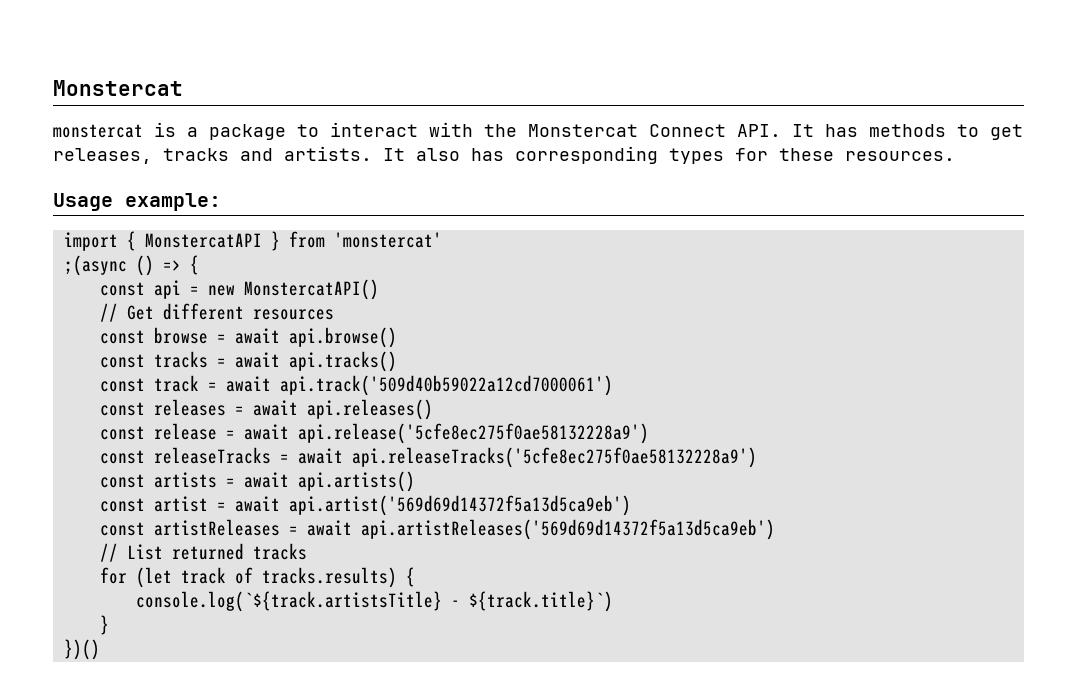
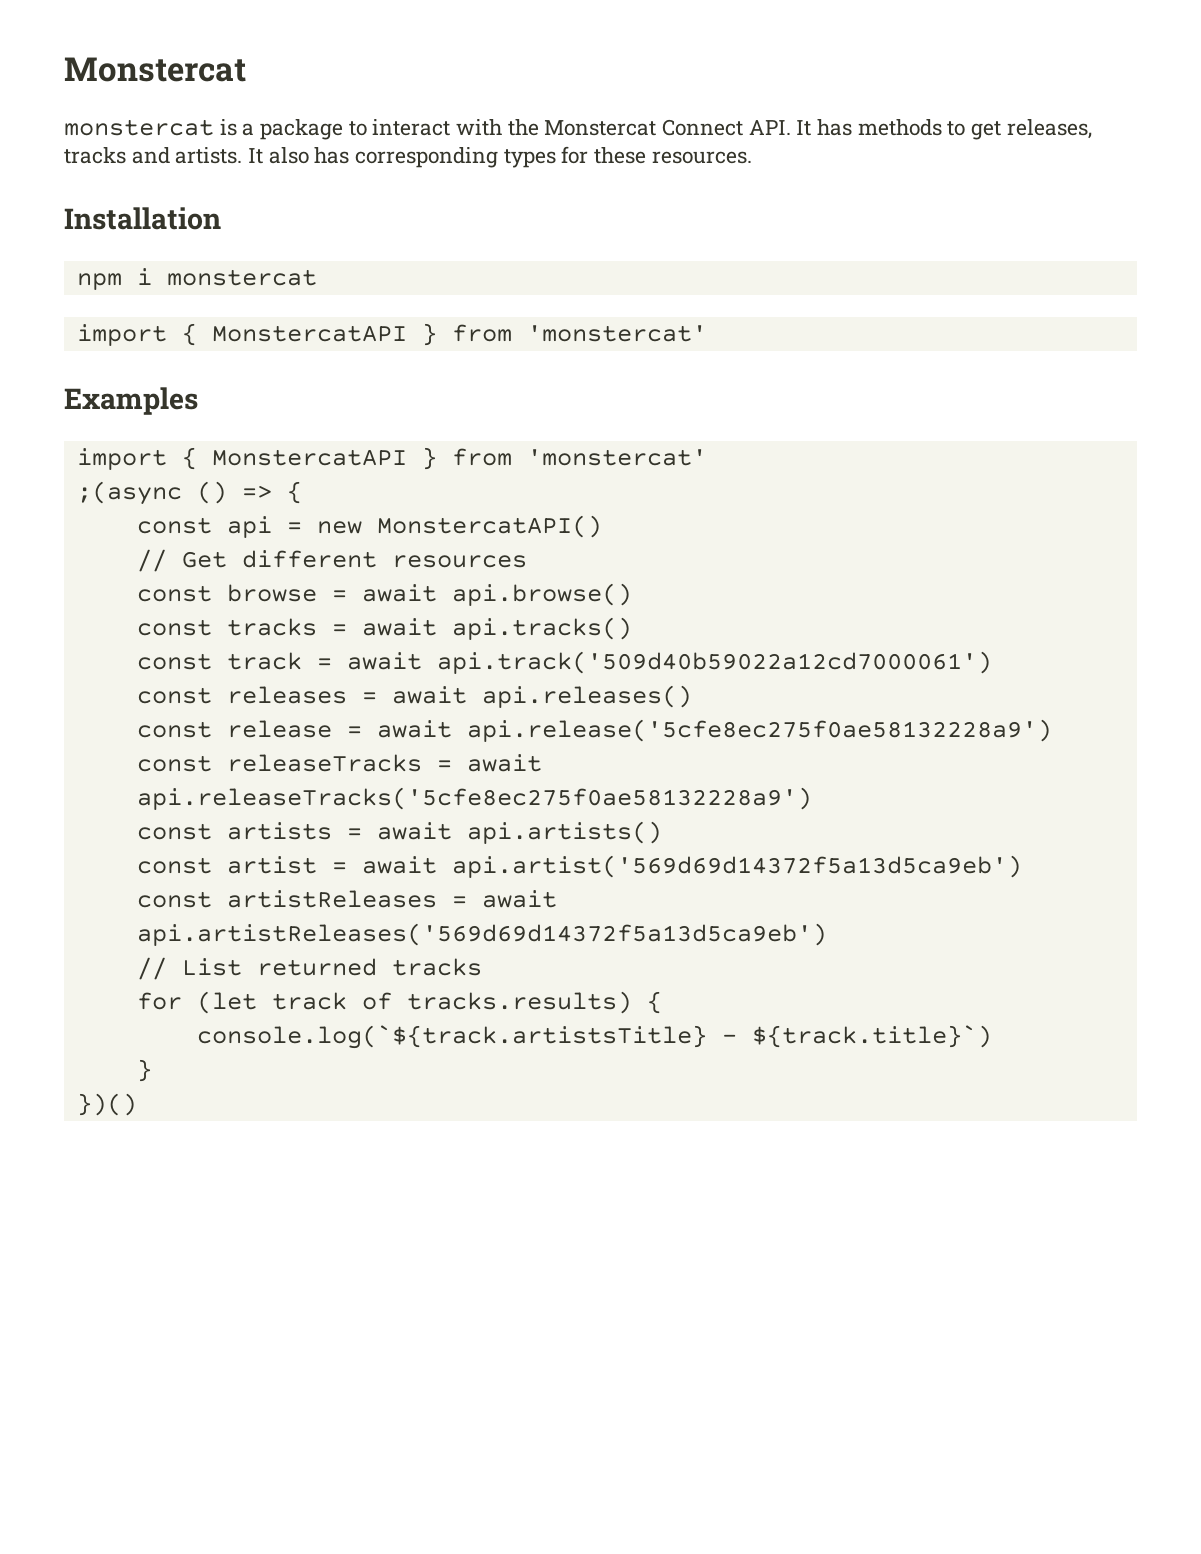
- Usage example:
+ Installation
+ npm i monstercat
+ import { MonstercatAPI } from 'monstercat'
+ Examples

